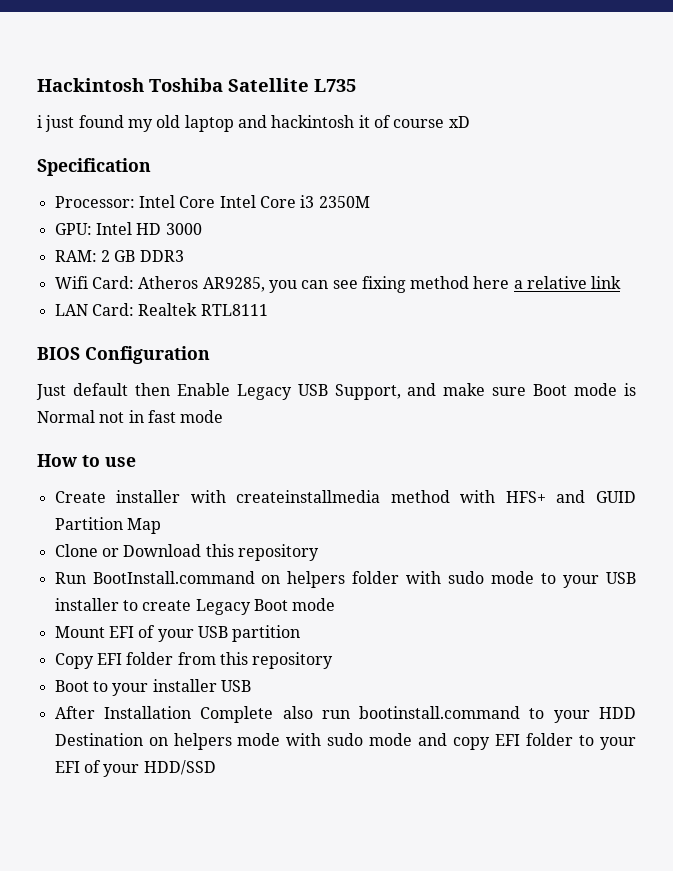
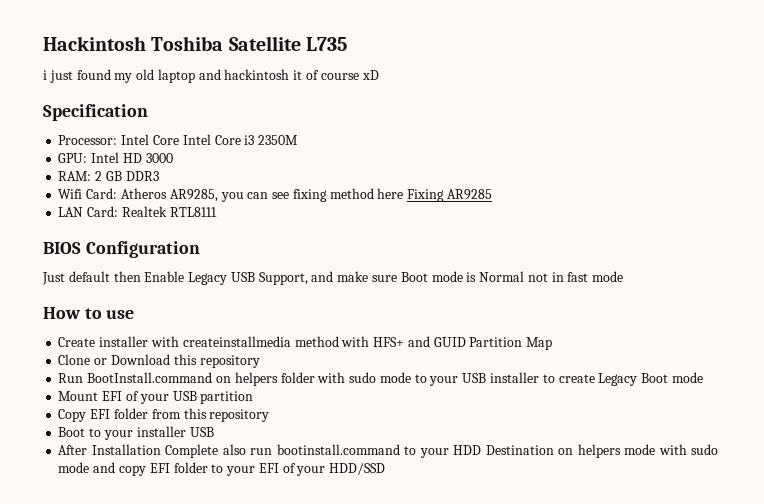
- Wifi Card: Atheros AR9285, you can see fixing method here a relative link
+ Wifi Card: Atheros AR9285, you can see fixing method here Fixing AR9285

